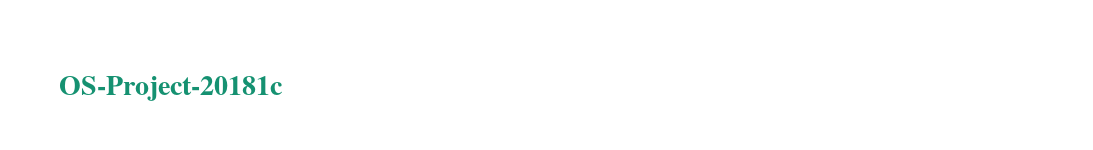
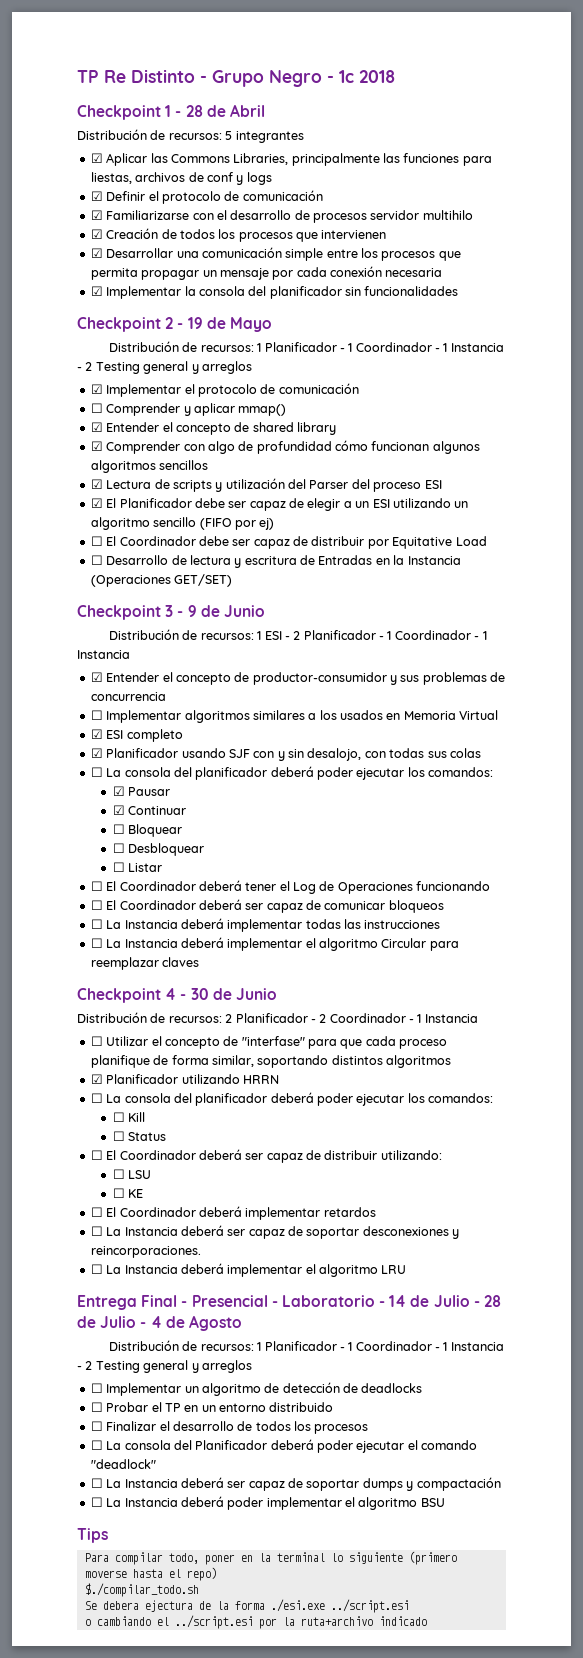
- OS-Project-20181c
+ TP Re Distinto - Grupo Negro - 1c 2018
+ Checkpoint 1 - 28 de Abril
+ Distribución de recursos: 5 integrantes
+ ☑ Aplicar las Commons Libraries, principalmente las funciones para liestas, archivos de conf y logs
+ ☑ Definir el protocolo de comunicación
+ ☑ Familiarizarse con el desarrollo de procesos servidor multihilo
+ ☑ Creación de todos los procesos que intervienen
+ ☑ Desarrollar una comunicación simple entre los procesos que permita propagar un mensaje por cada conexión necesaria
+ ☑ Implementar la consola del planificador sin funcionalidades
+ Checkpoint 2 - 19 de Mayo
+ Distribución de recursos: 1 Planificador - 1 Coordinador - 1 Instancia - 2 Testing general y arreglos
+ ☑ Implementar el protocolo de comunicación
+ ☐ Comprender y aplicar mmap()
+ ☑ Entender el concepto de shared library
+ ☑ Comprender con algo de profundidad cómo funcionan algunos algoritmos sencillos
+ ☑ Lectura de scripts y utilización del Parser del proceso ESI
+ ☑ El Planificador debe ser capaz de elegir a un ESI utilizando un algoritmo sencillo (FIFO por ej)
+ ☐ El Coordinador debe ser capaz de distribuir por Equitative Load
+ ☐ Desarrollo de lectura y escritura de Entradas en la Instancia (Operaciones GET/SET)
+ Checkpoint 3 - 9 de Junio
+ Distribución de recursos: 1 ESI - 2 Planificador - 1 Coordinador - 1 Instancia
+ ☑ Entender el concepto de productor-consumidor y sus problemas de concurrencia
+ ☐ Implementar algoritmos similares a los usados en Memoria Virtual
+ ☑ ESI completo
+ ☑ Planificador usando SJF con y sin desalojo, con todas sus colas
+ ☐ La consola del planificador deberá poder ejecutar los comandos:
+ ☑ Pausar
+ ☑ Continuar
+ ☐ Bloquear
+ ☐ Desbloquear
+ ☐ Listar
+ ☐ El Coordinador deberá tener el Log de Operaciones funcionando
+ ☐ El Coordinador deberá ser capaz de comunicar bloqueos
+ ☐ La Instancia deberá implementar todas las instrucciones
+ ☐ La Instancia deberá implementar el algoritmo Circular para reemplazar claves
+ Checkpoint 4 - 30 de Junio
+ Distribución de recursos: 2 Planificador - 2 Coordinador - 1 Instancia
+ ☐ Utilizar el concepto de "interfase" para que cada proceso planifique de forma similar, soportando distintos algoritmos
+ ☑ Planificador utilizando HRRN
+ ☐ La consola del planificador deberá poder ejecutar los comandos:
+ ☐ Kill
+ ☐ Status
+ ☐ El Coordinador deberá ser capaz de distribuir utilizando:
+ ☐ LSU
+ ☐ KE
+ ☐ El Coordinador deberá implementar retardos
+ ☐ La Instancia deberá ser capaz de soportar desconexiones y reincorporaciones.
+ ☐ La Instancia deberá implementar el algoritmo LRU
+ Entrega Final - Presencial - Laboratorio - 14 de Julio - 28 de Julio - 4 de Agosto
+ Distribución de recursos: 1 Planificador - 1 Coordinador - 1 Instancia - 2 Testing general y arreglos
+ ☐ Implementar un algoritmo de detección de deadlocks
+ ☐ Probar el TP en un entorno distribuido
+ ☐ Finalizar el desarrollo de todos los procesos
+ ☐ La consola del Planificador deberá poder ejecutar el comando "deadlock"
+ ☐ La Instancia deberá ser capaz de soportar dumps y compactación
+ ☐ La Instancia deberá poder implementar el algoritmo BSU
+ Tips
+ Para compilar todo, poner en la terminal lo siguiente (primero moverse hasta el repo)
+ $./compilar_todo.sh
+ Se debera ejectura de la forma ./esi.exe ../script.esi
+ o cambiando el ../script.esi por la ruta+archivo indicado

